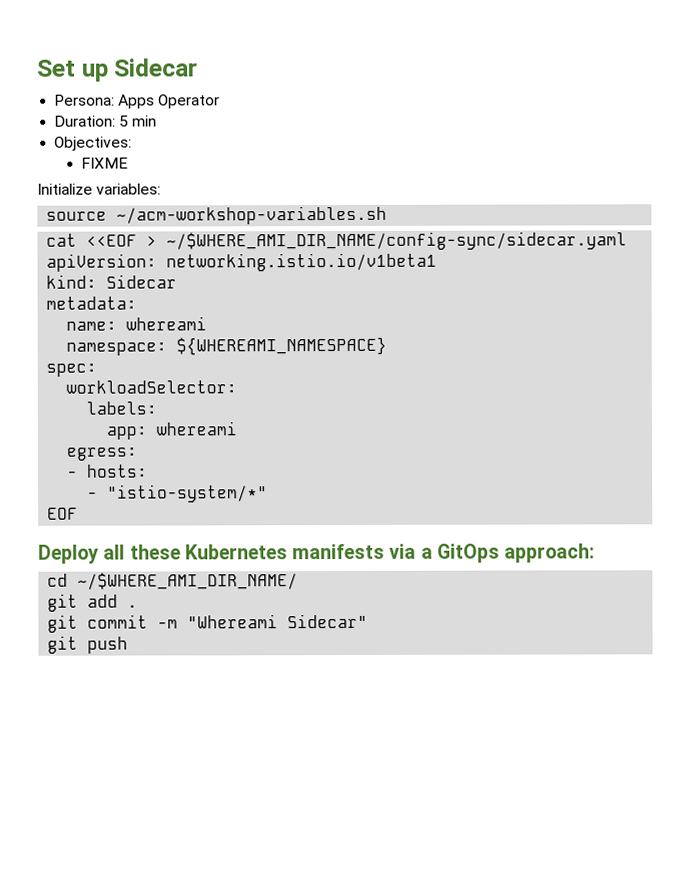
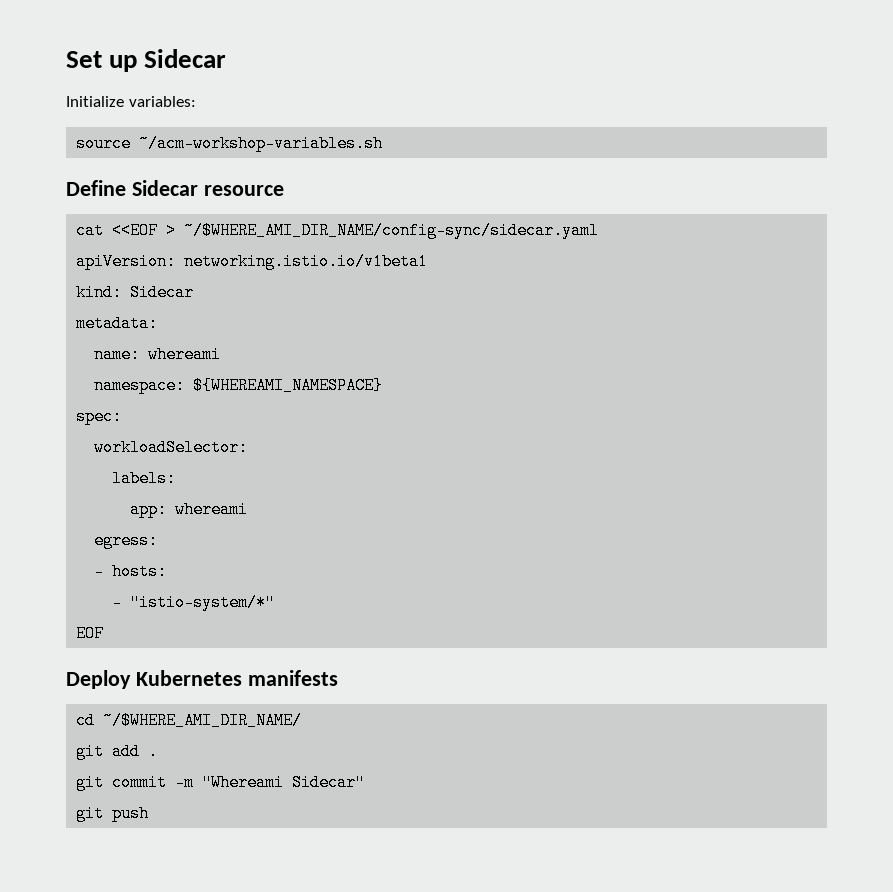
- Persona: Apps Operator
- Duration: 5 min
- Objectives:
- FIXME
+ Define Sidecar resource
- Deploy all these Kubernetes manifests via a GitOps approach:
+ Deploy Kubernetes manifests

